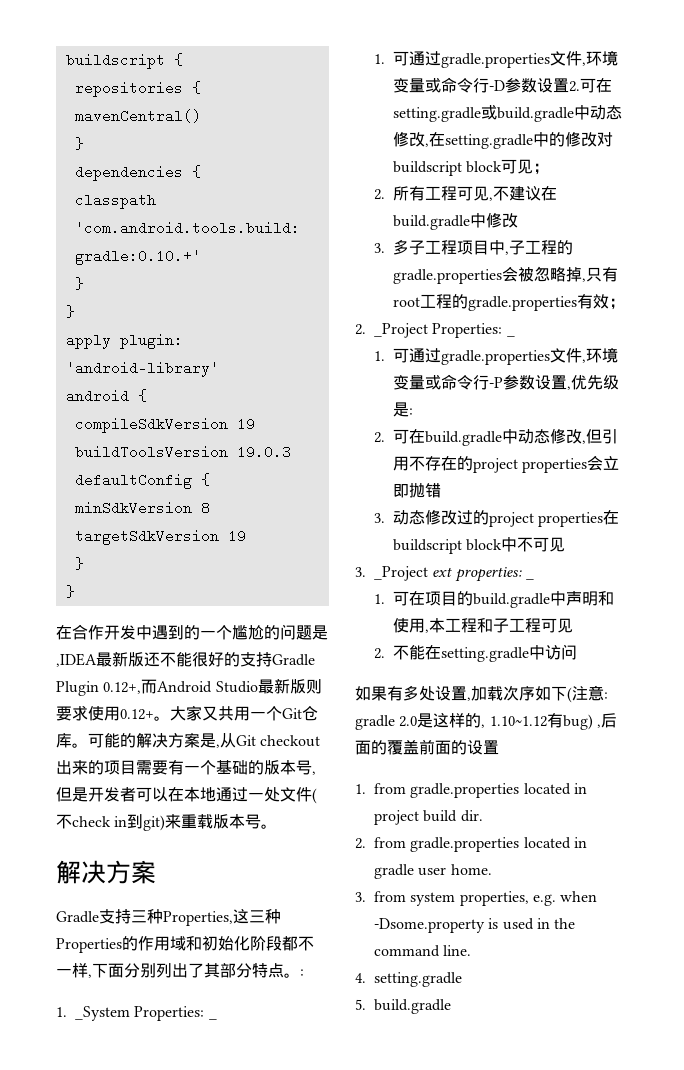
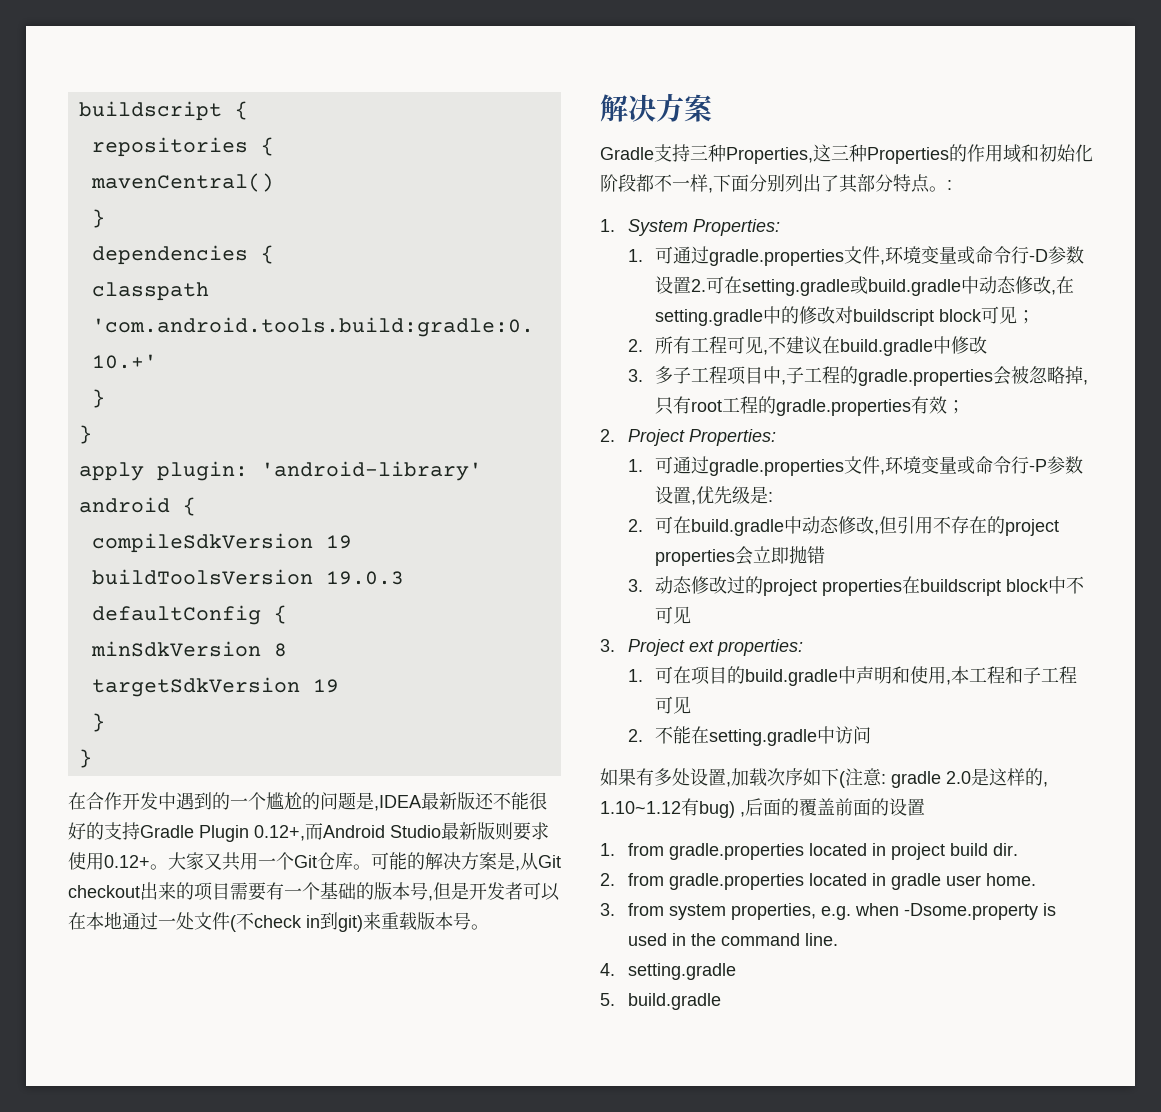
- 1. _System Properties: _
+ 1. System Properties:
- 2. _Project Properties: _
+ 2. Project Properties:
- 3. _Project ext properties: _
+ 3. Project ext properties:

